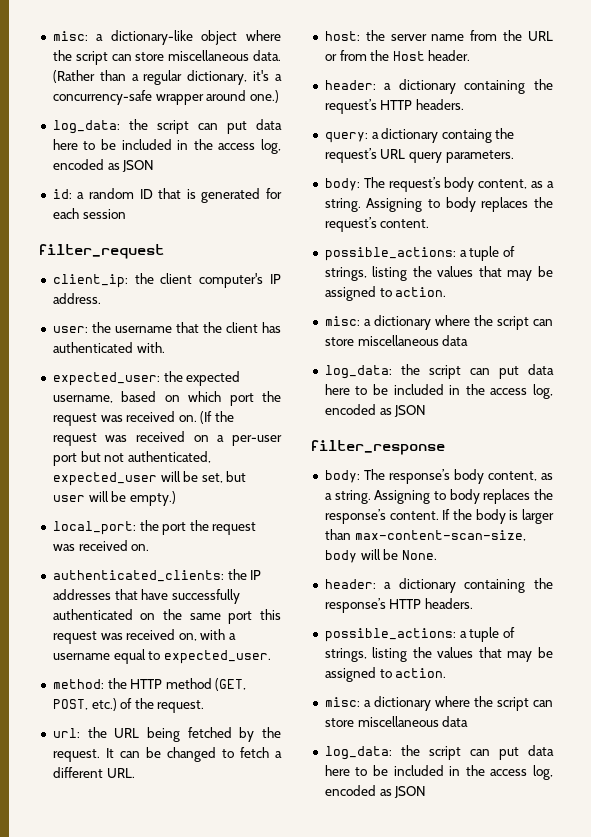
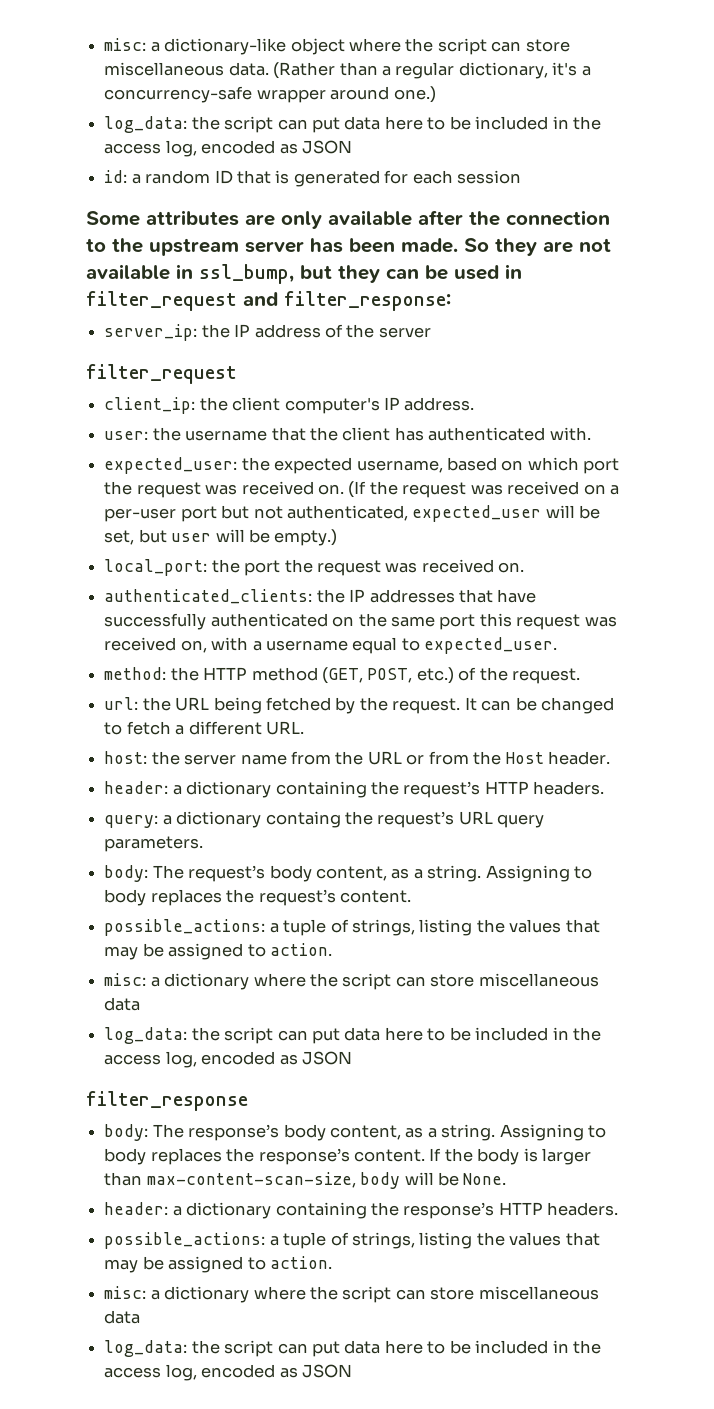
+ Some attributes are only available after the connection to the upstream server has been made. So they are not available in ssl_bump, but they can be used in filter_request and filter_response:
+ server_ip: the IP address of the server

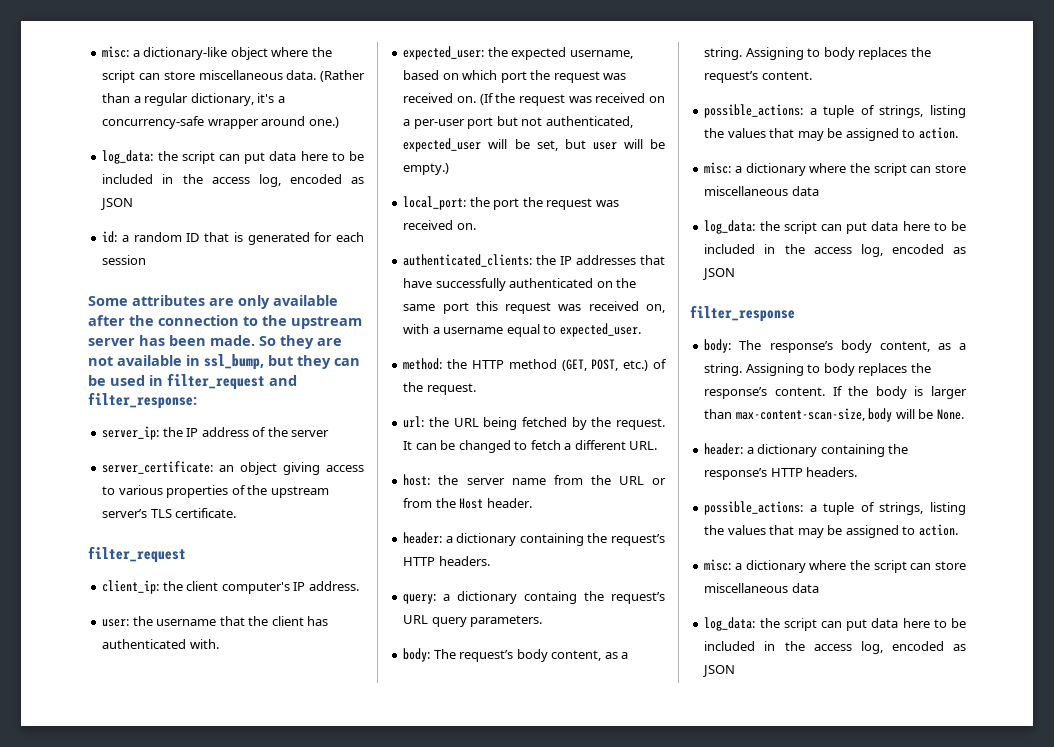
+ server_certificate: an object giving access to various properties of the upstream server’s TLS certificate.

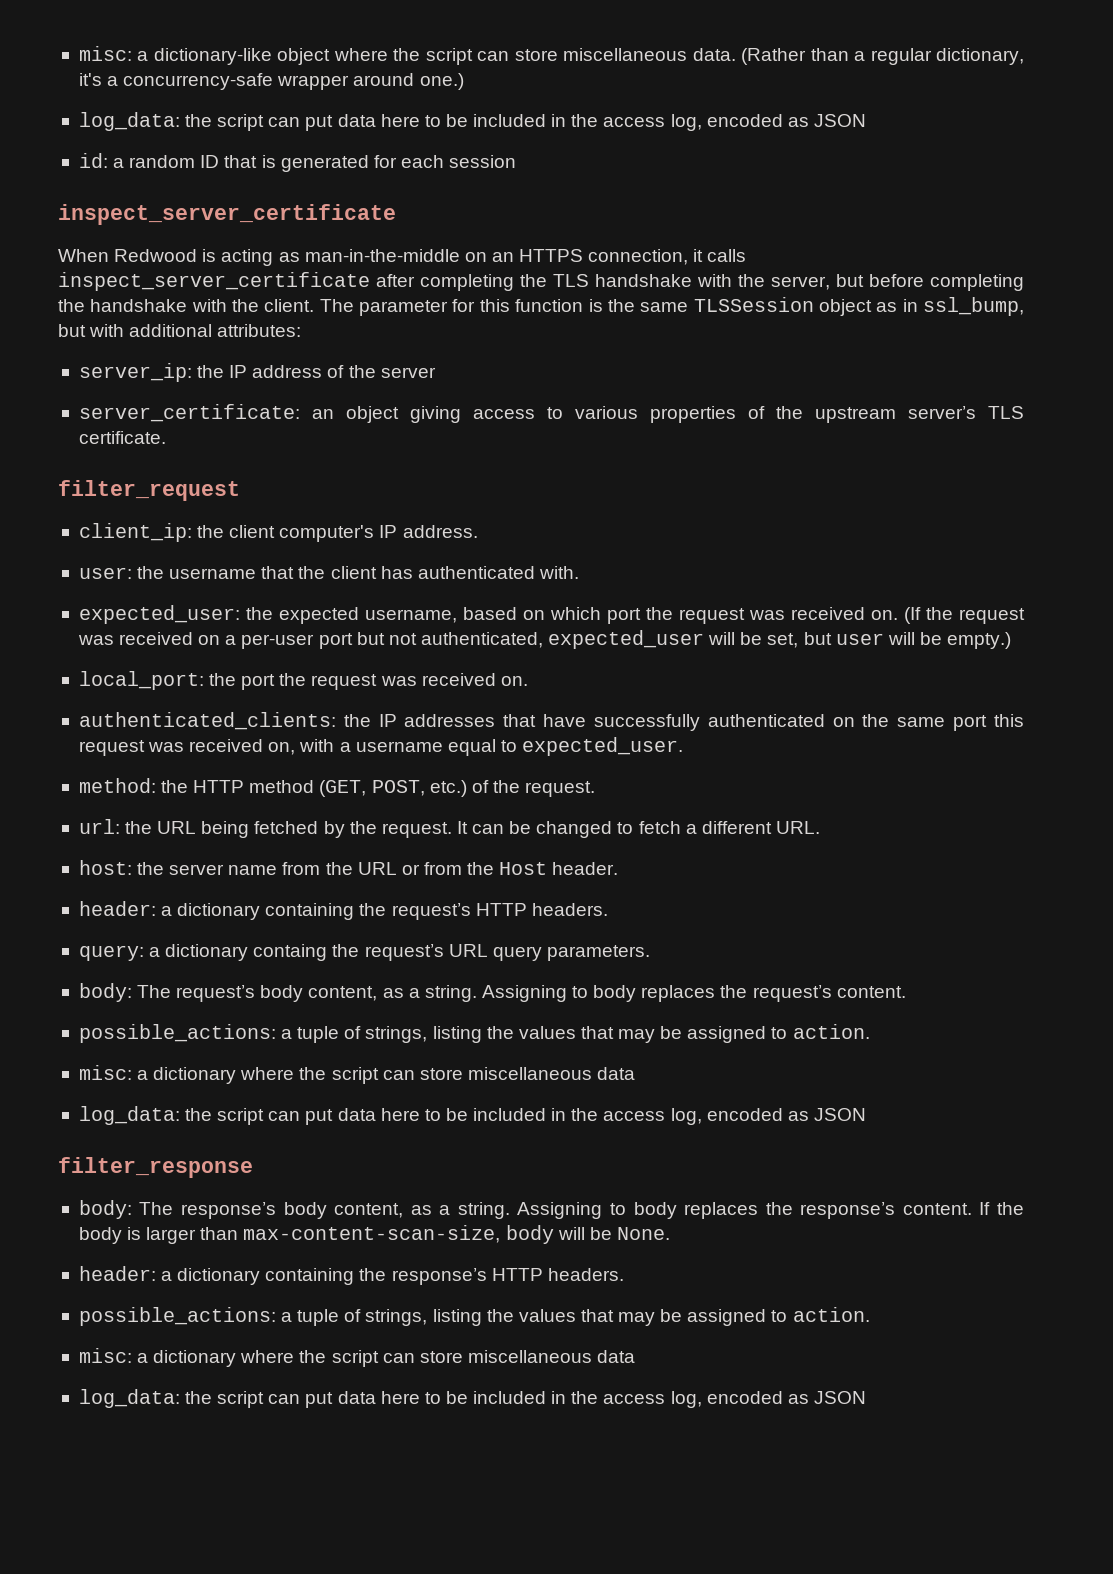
  id: a random ID that is generated for each session
- Some attributes are only available after the connection to the upstream server has been made. So they are not available in ssl_bump, but they can be used in filter_request and filter_response:
+ inspect_server_certificate
+ When Redwood is acting as man-in-the-middle on an HTTPS connection, it calls inspect_server_certificate after completing the TLS handshake with the server, but before completing the handshake with the client. The parameter for this function is the same TLSSession object as in ssl_bump, but with additional attributes:

